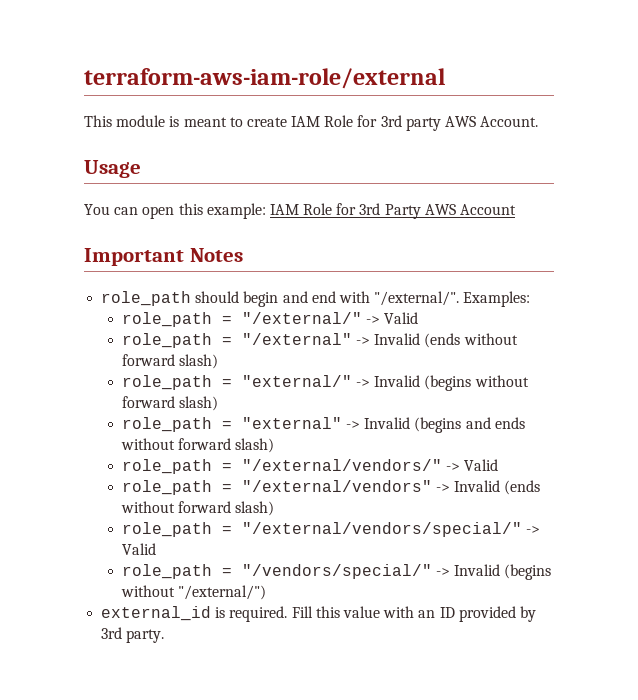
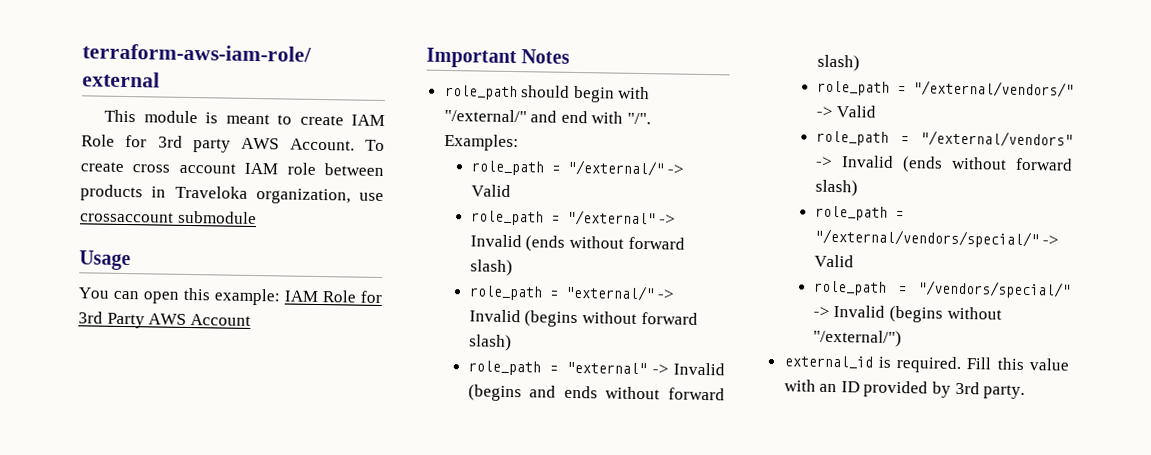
+ To create cross account IAM role between products in Traveloka organization, use crossaccount submodule
- role_path should begin and end with "/external/".
+ role_path should begin with "/external/" and end with "/".

